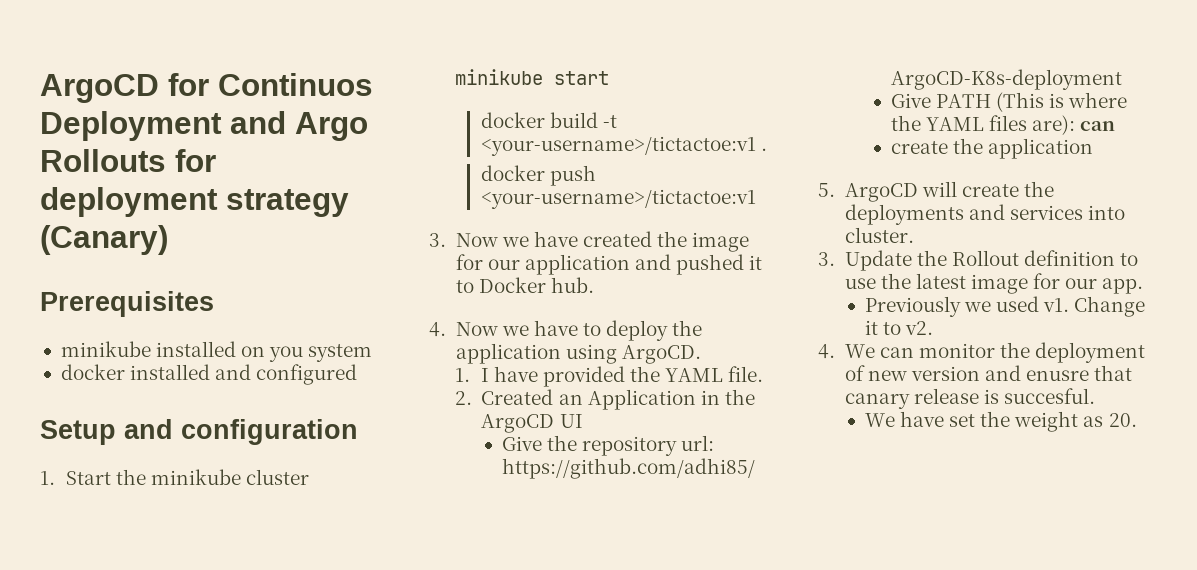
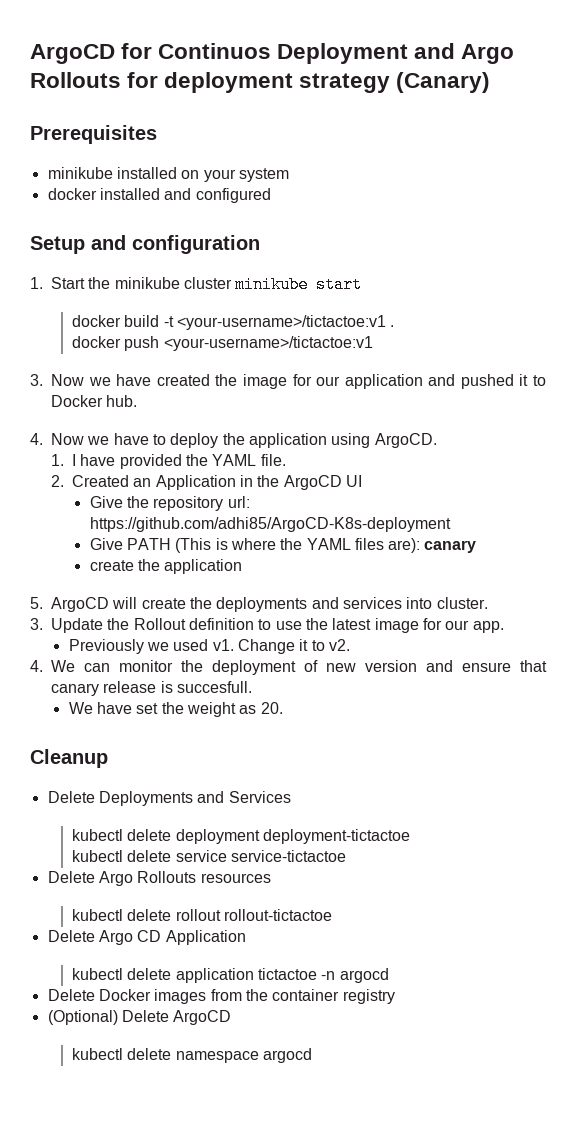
- minikube installed on you system
+ minikube installed on your system
- Give PATH (This is where the YAML files are): can
+ Give PATH (This is where the YAML files are): canary
- 4. We can monitor the deployment of new version and enusre that canary release is succesful.
+ 4. We can monitor the deployment of new version and ensure that canary release is succesfull.
+ Cleanup
+ Delete Deployments and Services
+ kubectl delete deployment deployment-tictactoe
+ kubectl delete service service-tictactoe
+ Delete Argo Rollouts resources
+ kubectl delete rollout rollout-tictactoe
+ Delete Argo CD Application
+ kubectl delete application tictactoe -n argocd
+ Delete Docker images from the container registry
+ (Optional) Delete ArgoCD
+ kubectl delete namespace argocd

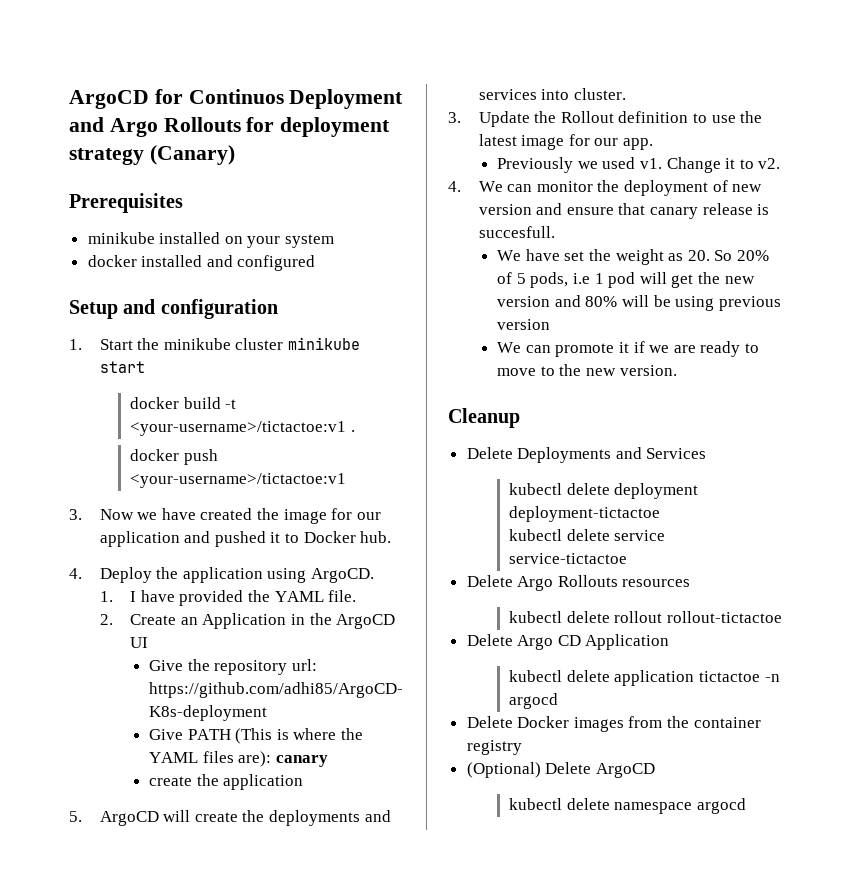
- 4. Now we have to deploy the application using ArgoCD.
+ 4. Deploy the application using ArgoCD.
- 2. Created an Application in the ArgoCD UI
+ 2. Create an Application in the ArgoCD UI
- We have set the weight as 20.
+ We have set the weight as 20. So 20% of 5 pods, i.e 1 pod will get the new version and 80% will be using previous version
+ We can promote it if we are ready to move to the new version.

